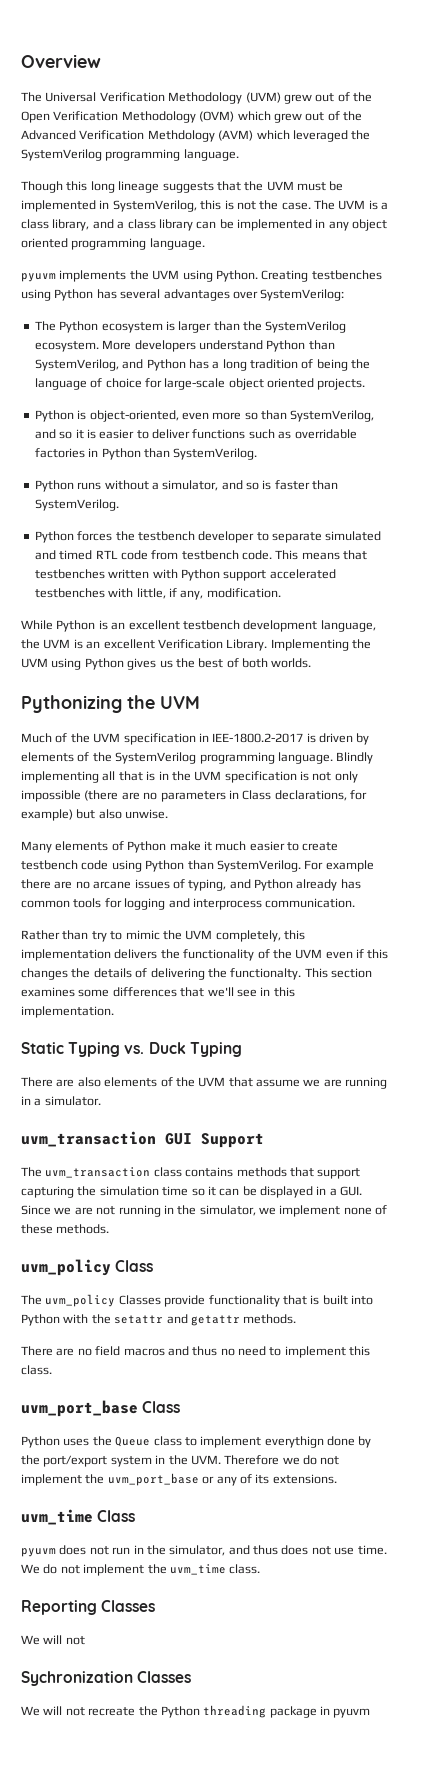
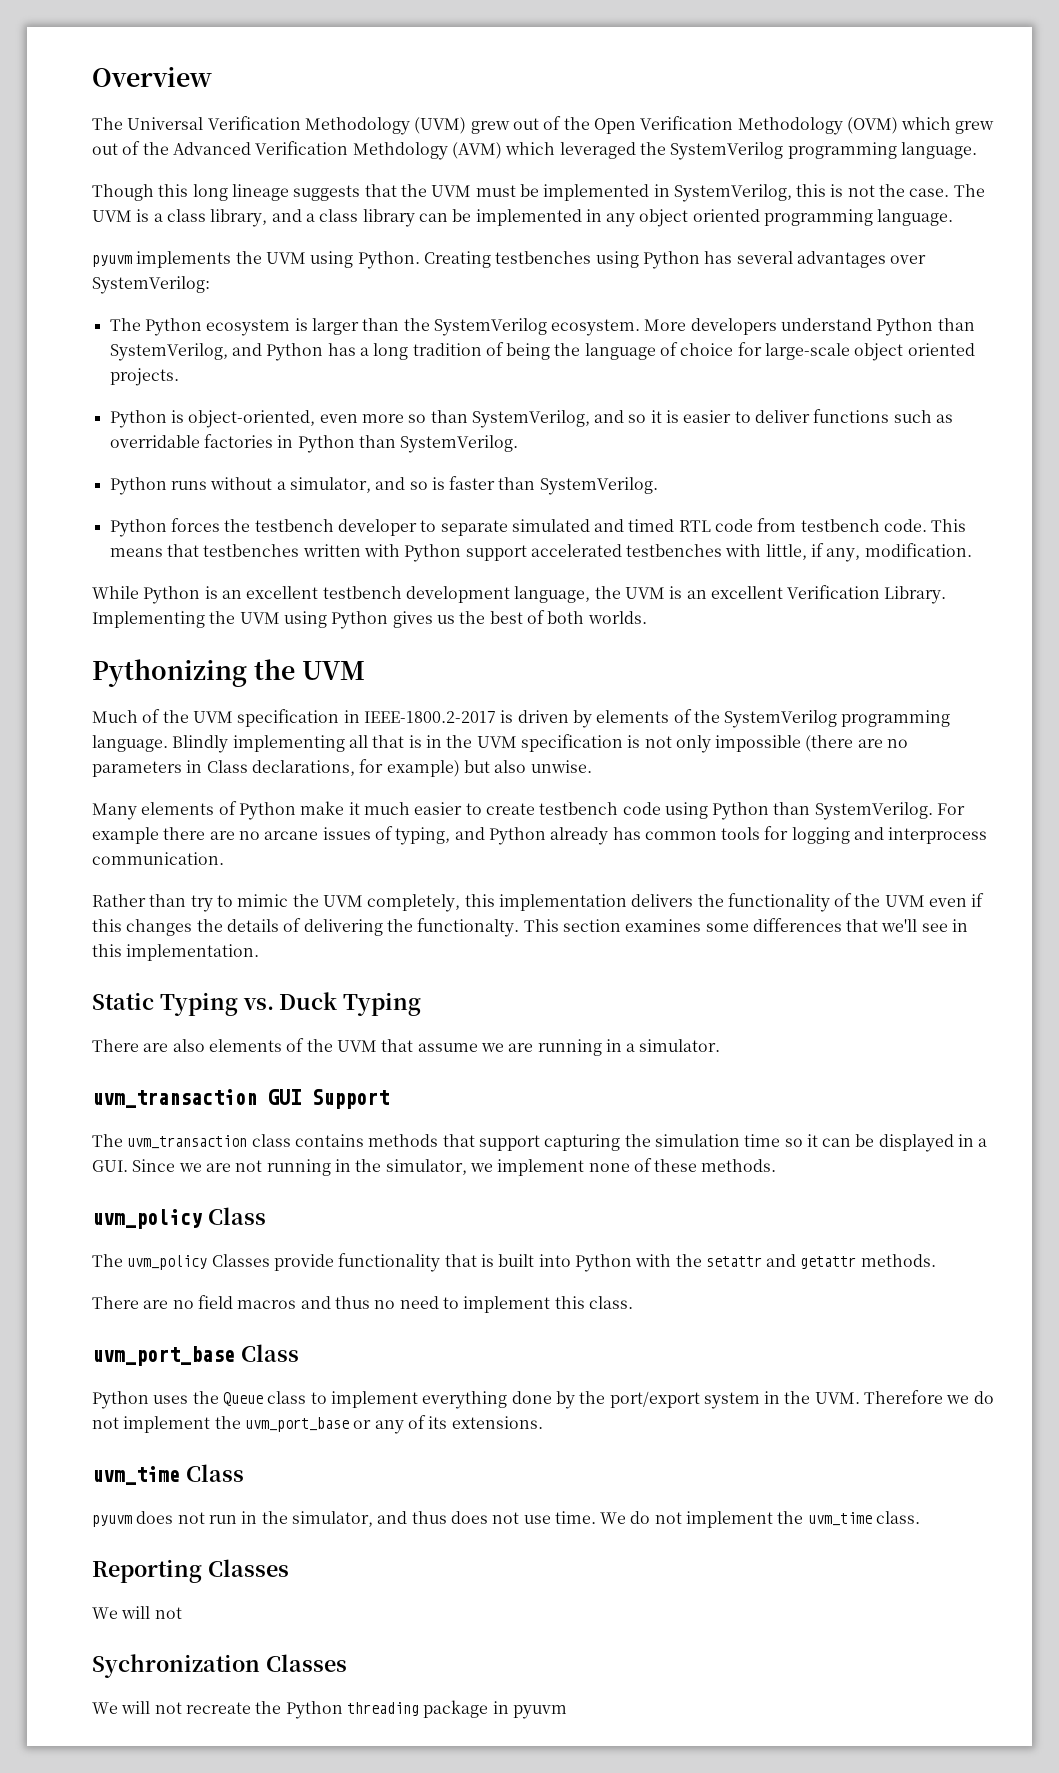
- Much of the UVM specification in IEE-1800.2-2017 is driven by elements of the SystemVerilog programming language.
+ Much of the UVM specification in IEEE-1800.2-2017 is driven by elements of the SystemVerilog programming language.
- Python uses the Queue class to implement everythign done by the port/export system in the UVM. Therefore we do not implement the uvm_port_base or any of its extensions.
+ Python uses the Queue class to implement everything done by the port/export system in the UVM. Therefore we do not implement the uvm_port_base or any of its extensions.

